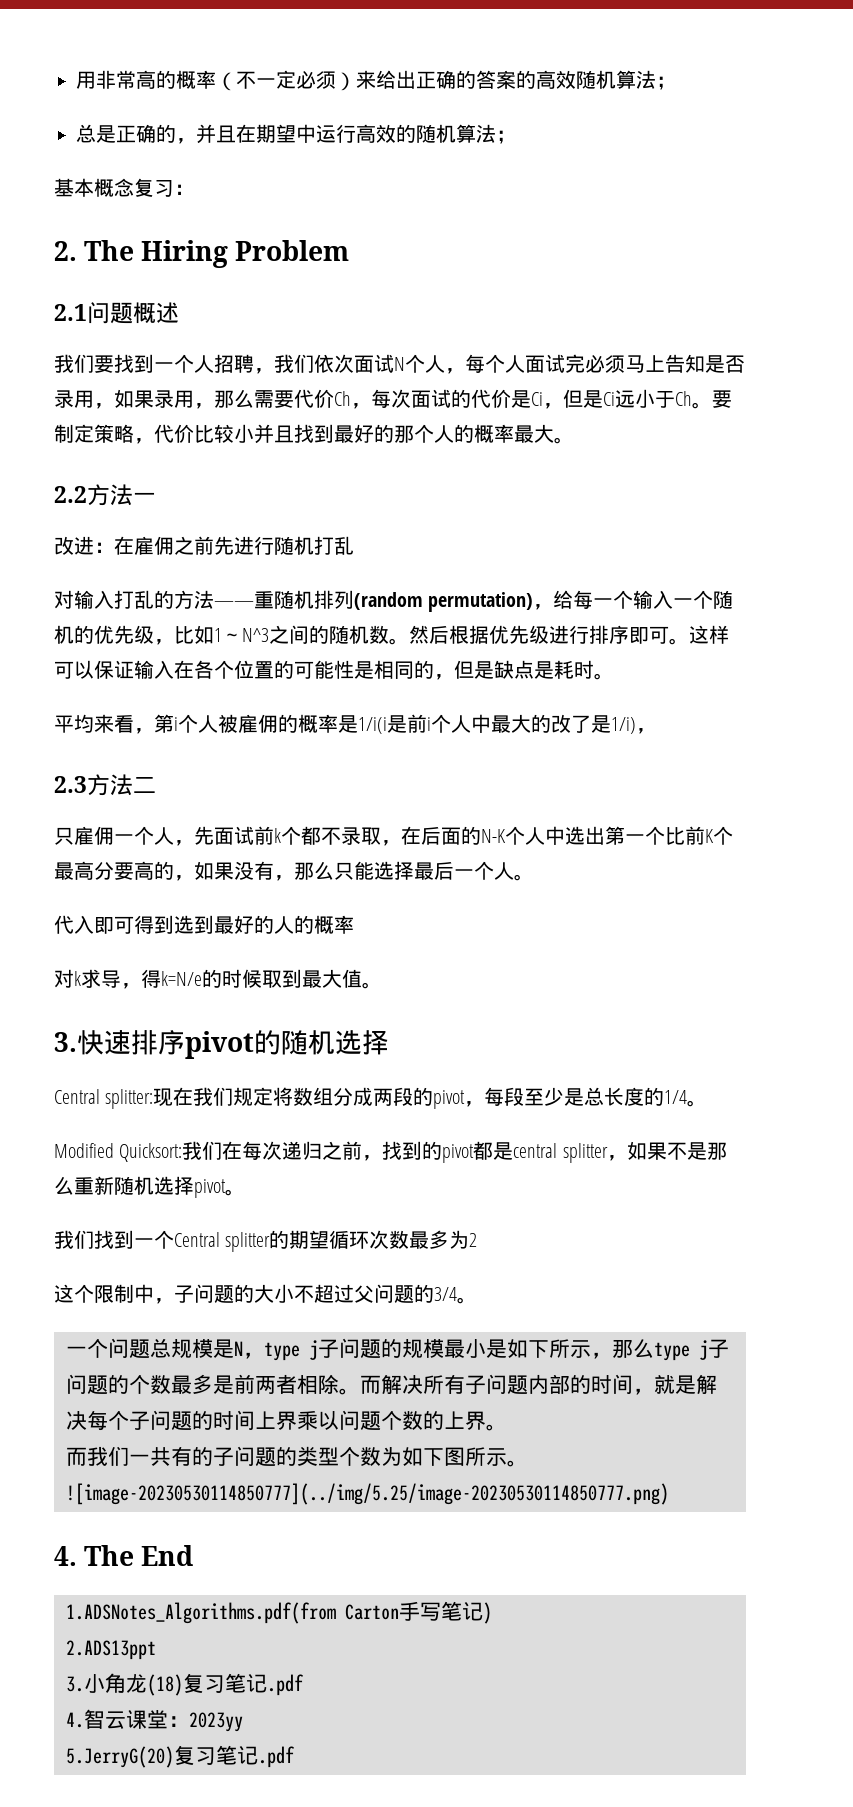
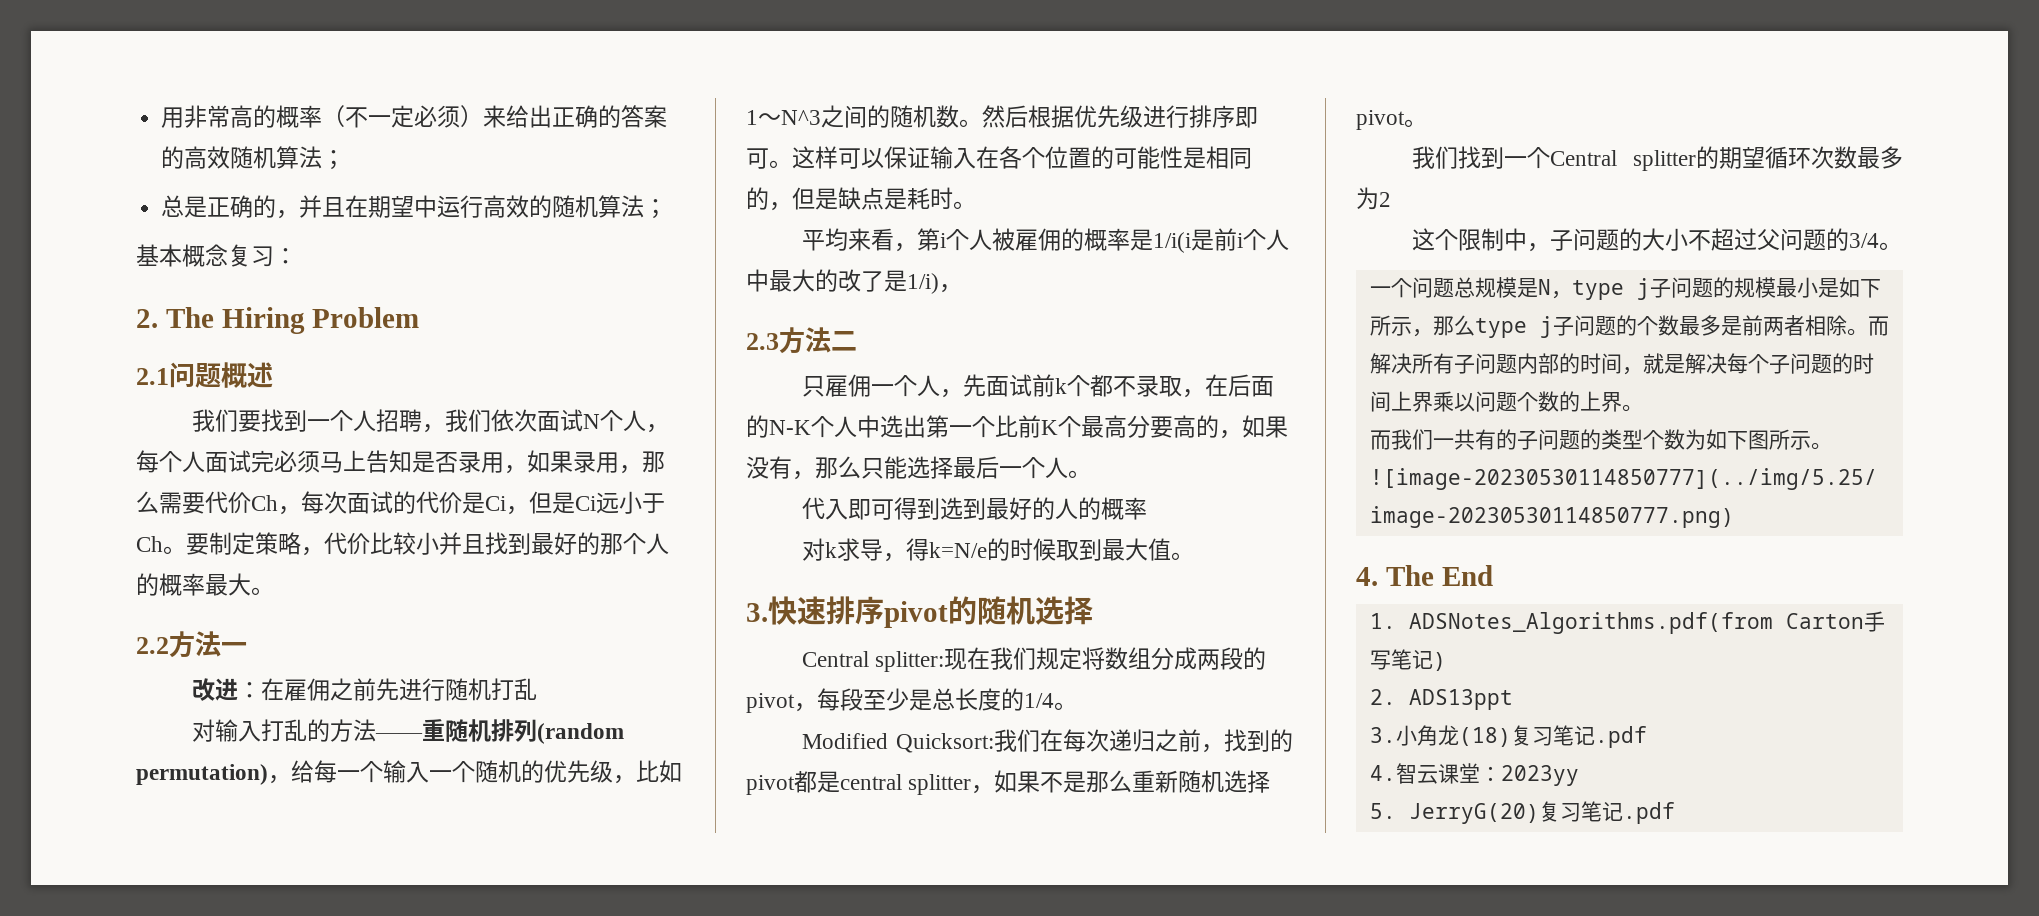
- 1.ADSNotes_Algorithms.pdf(from Carton手写笔记)
+ 1. ADSNotes_Algorithms.pdf(from Carton手写笔记)
- 2.ADS13ppt
+ 2. ADS13ppt
- 5.JerryG(20)复习笔记.pdf
+ 5. JerryG(20)复习笔记.pdf

